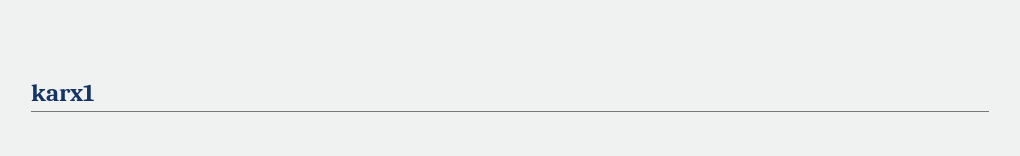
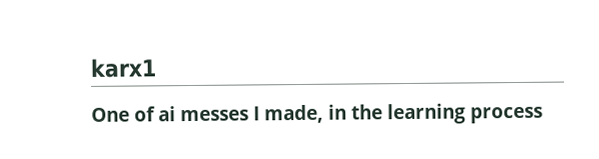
+ One of ai messes I made, in the learning process

